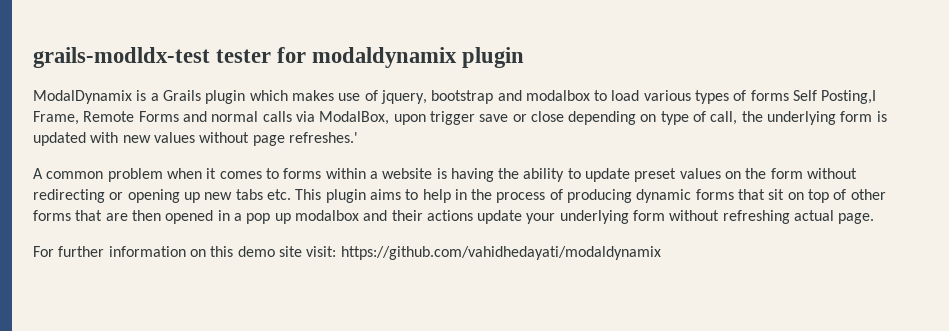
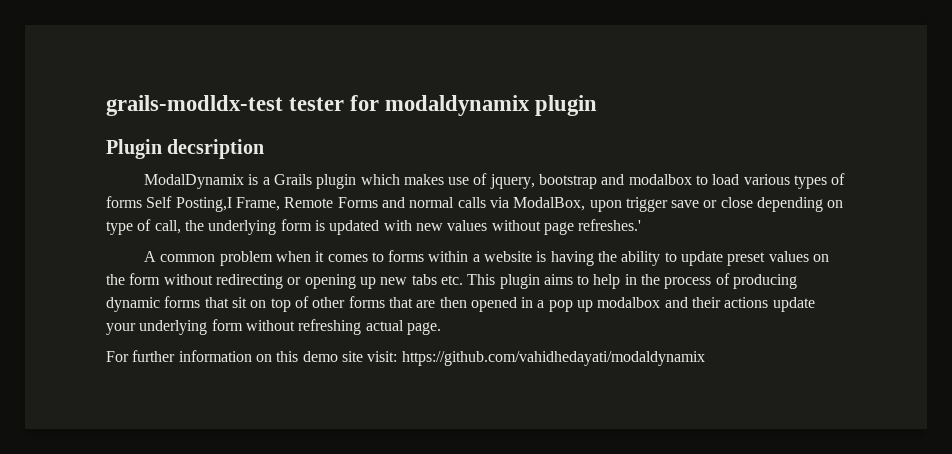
+ Plugin decsription

